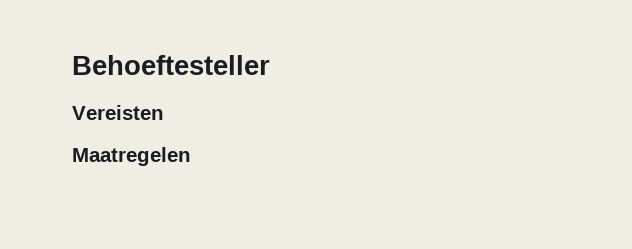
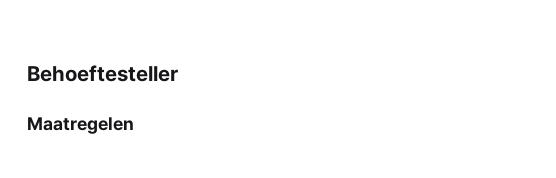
- Vereisten

